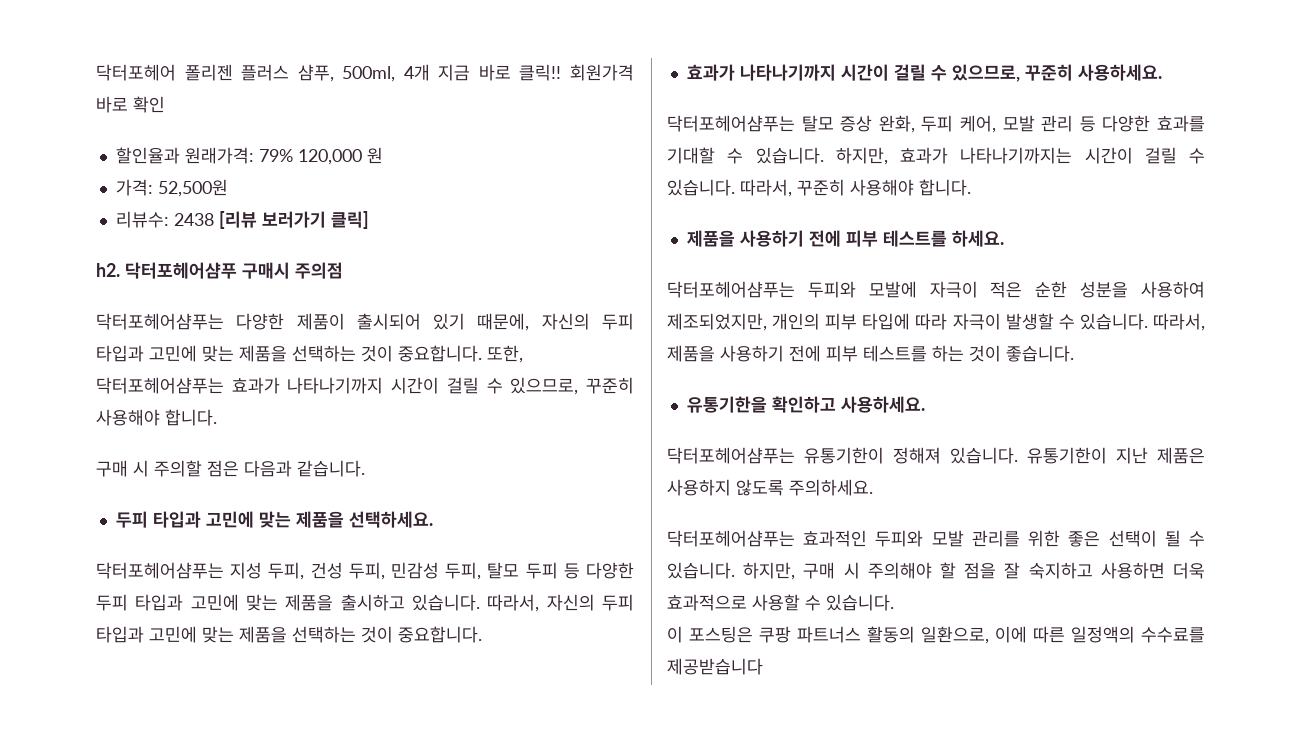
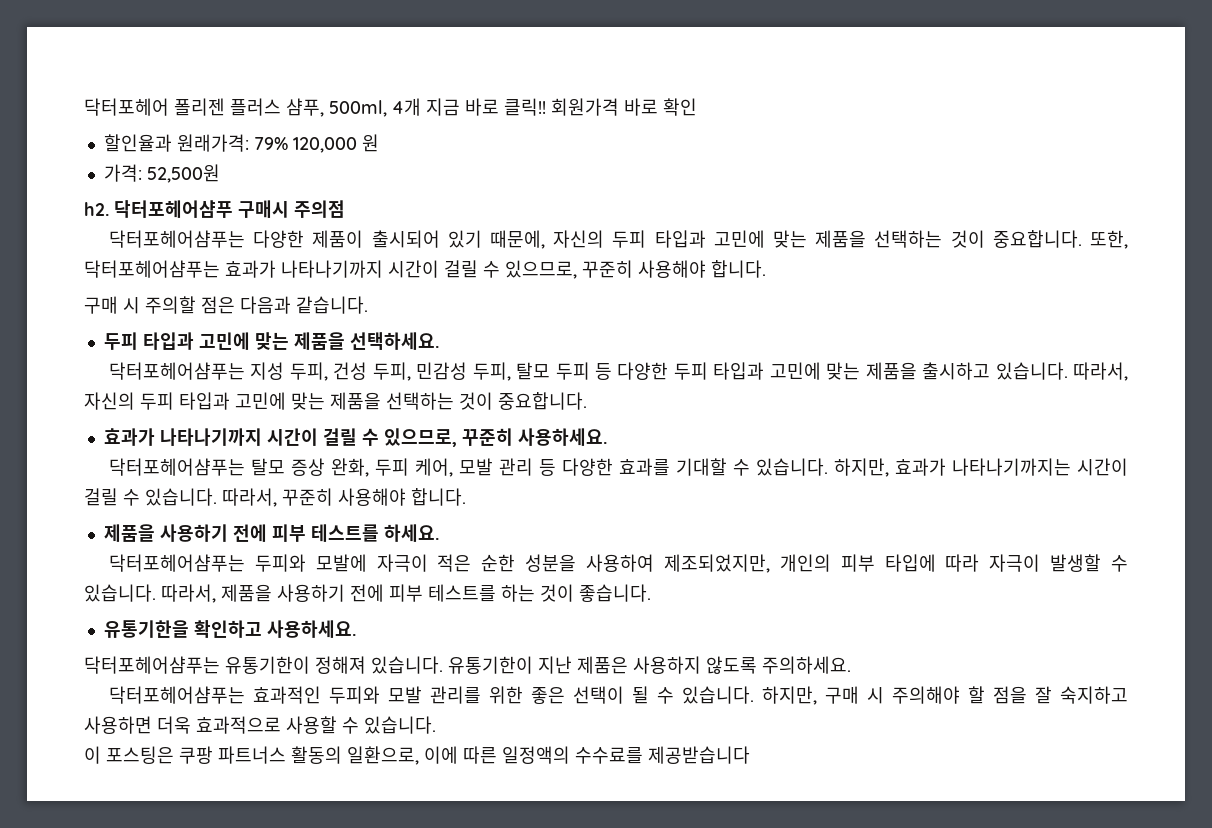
- 리뷰수: 2438 [리뷰 보러가기 클릭]

